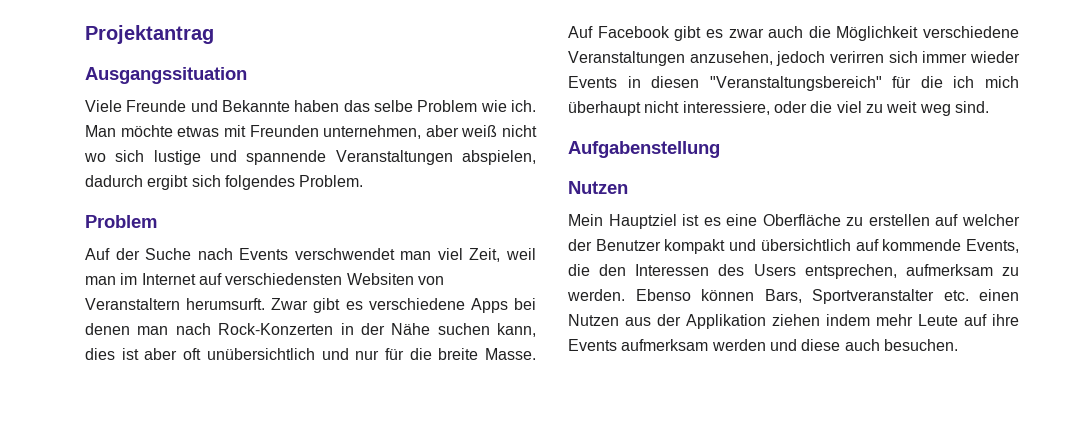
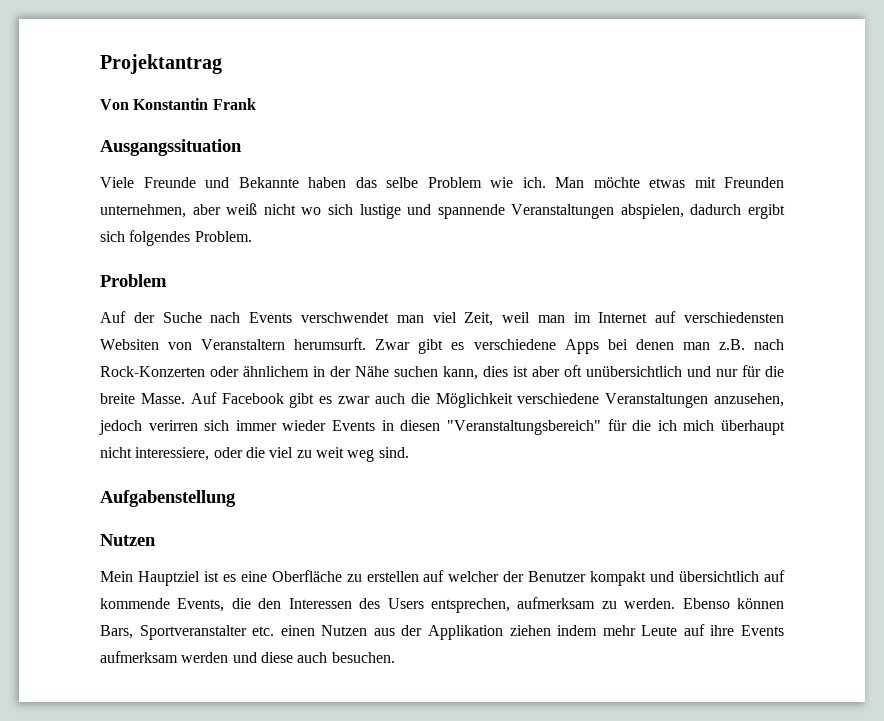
+ Von Konstantin Frank
- Zwar gibt es verschiedene Apps bei denen man nach Rock-Konzerten in der Nähe suchen kann, dies ist aber oft unübersichtlich und nur für die breite Masse.
+ Zwar gibt es verschiedene Apps bei denen man z.B. nach Rock-Konzerten oder ähnlichem in der Nähe suchen kann, dies ist aber oft unübersichtlich und nur für die breite Masse.

